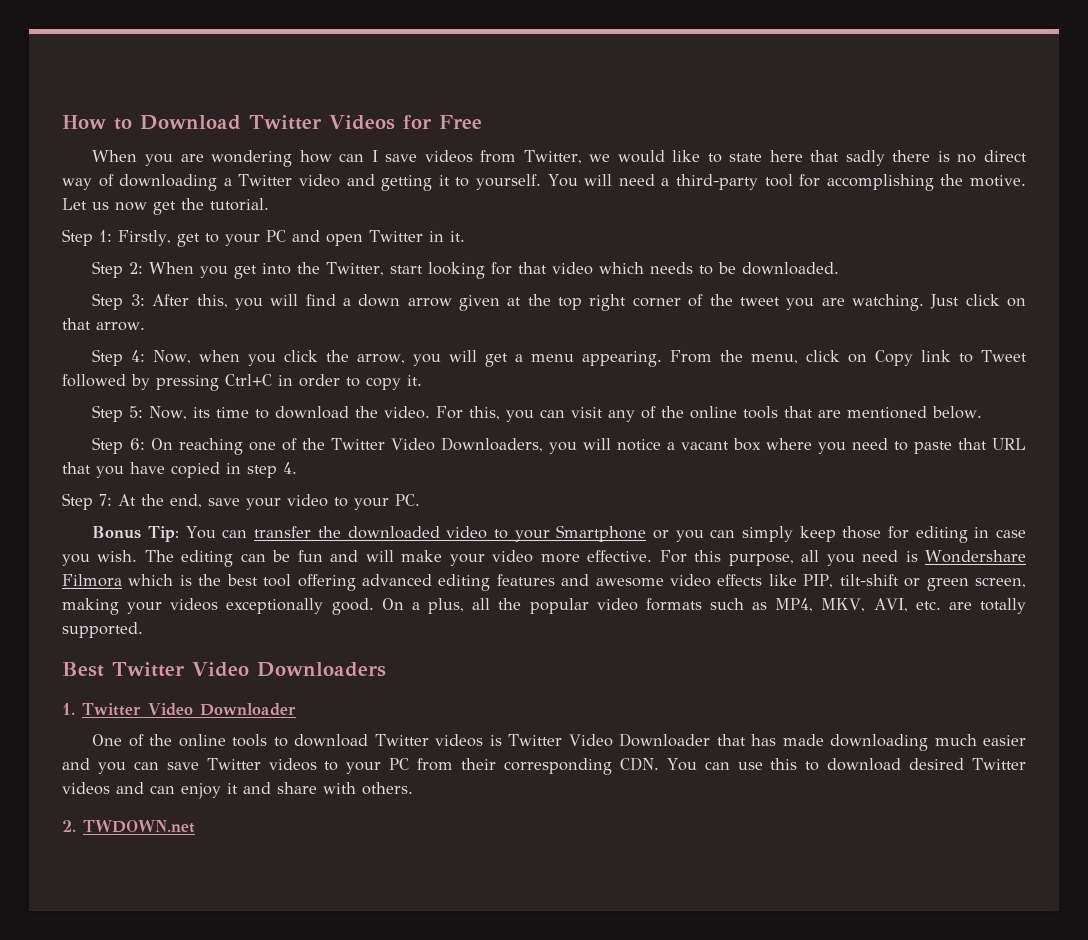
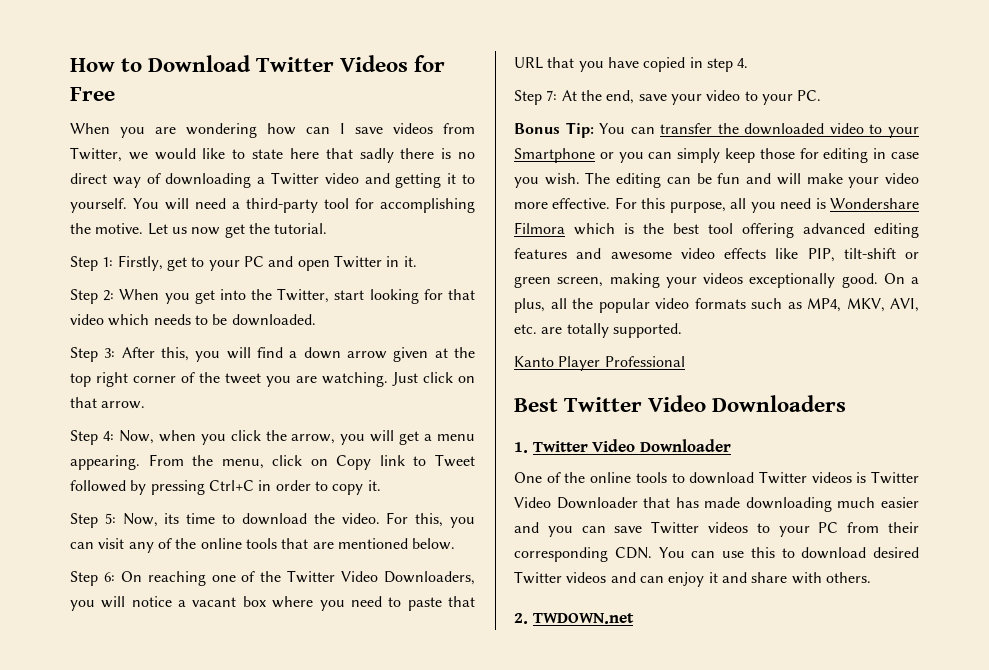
+ Kanto Player Professional

